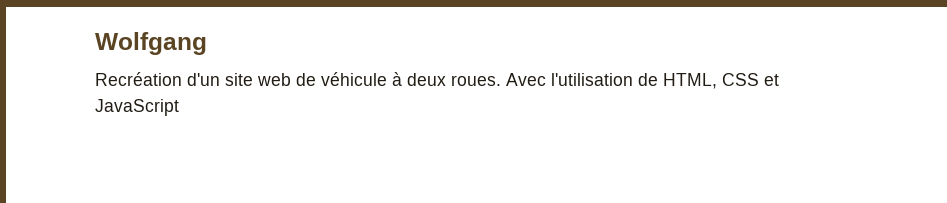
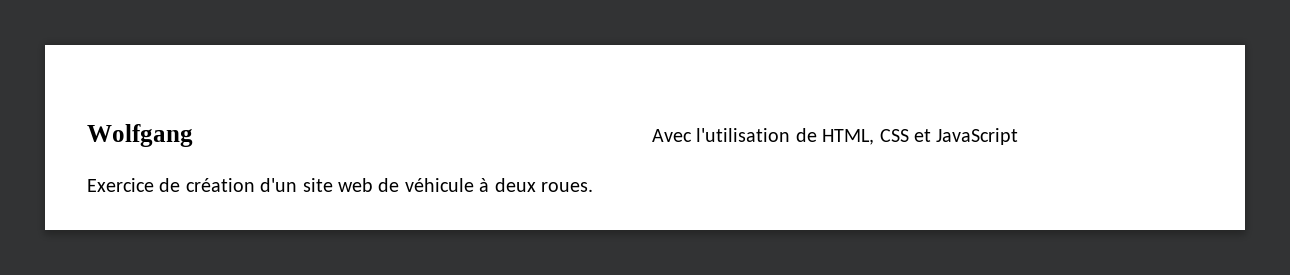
- Recréation d'un site web de véhicule à deux roues.
+ Exercice de création d'un site web de véhicule à deux roues.

